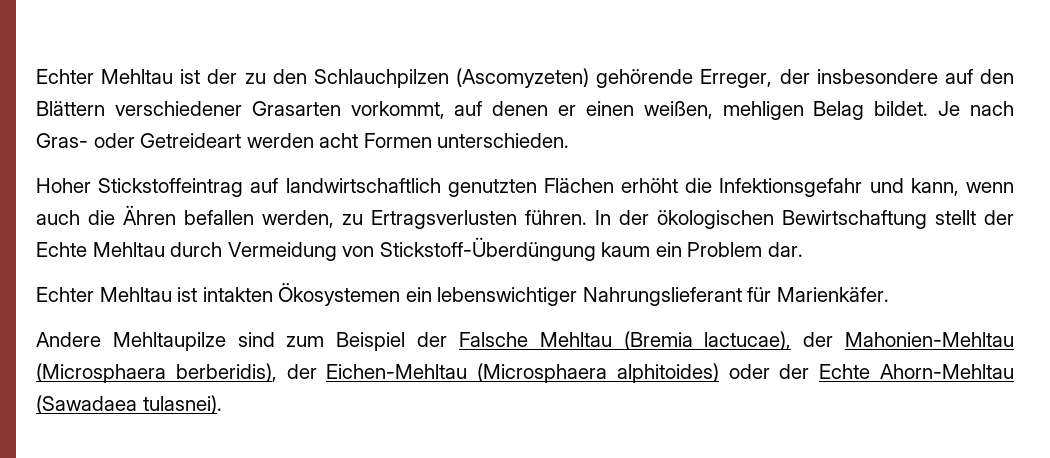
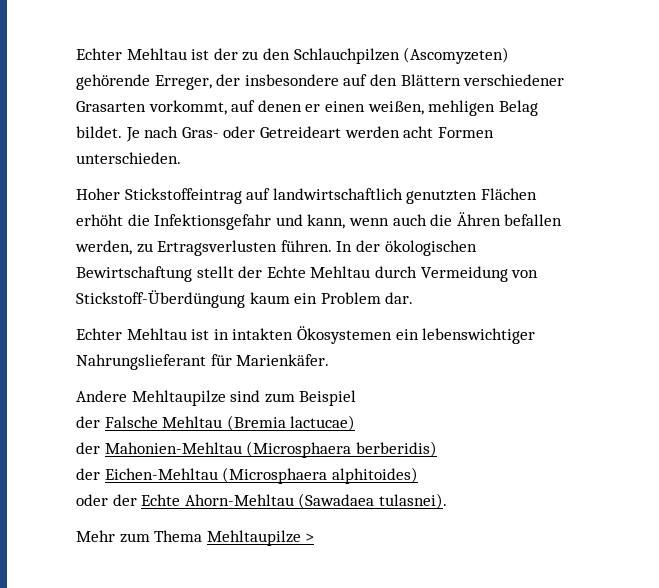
- Echter Mehltau ist intakten Ökosystemen ein lebenswichtiger Nahrungslieferant für Marienkäfer.
+ Echter Mehltau ist in intakten Ökosystemen ein lebenswichtiger Nahrungslieferant für Marienkäfer.
- Andere Mehltaupilze sind zum Beispiel der Falsche Mehltau (Bremia lactucae), der Mahonien-Mehltau (Microsphaera berberidis), der Eichen-Mehltau (Microsphaera alphitoides) oder der Echte Ahorn-Mehltau (Sawadaea tulasnei).
+ Andere Mehltaupilze sind zum Beispiel
+ der Falsche Mehltau (Bremia lactucae)
+ der Mahonien-Mehltau (Microsphaera berberidis)
+ der Eichen-Mehltau (Microsphaera alphitoides)
+ oder der Echte Ahorn-Mehltau (Sawadaea tulasnei).
+ Mehr zum Thema Mehltaupilze >

